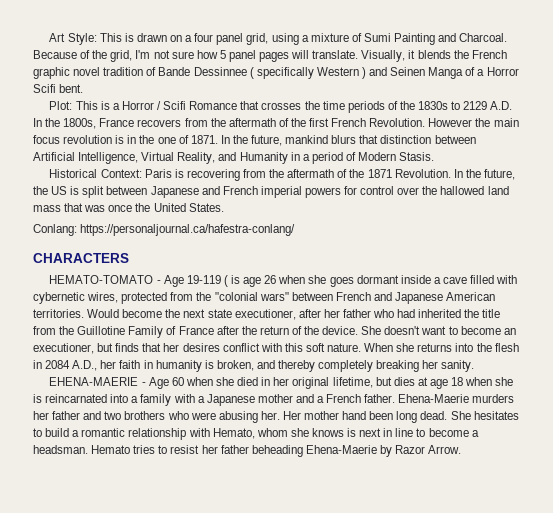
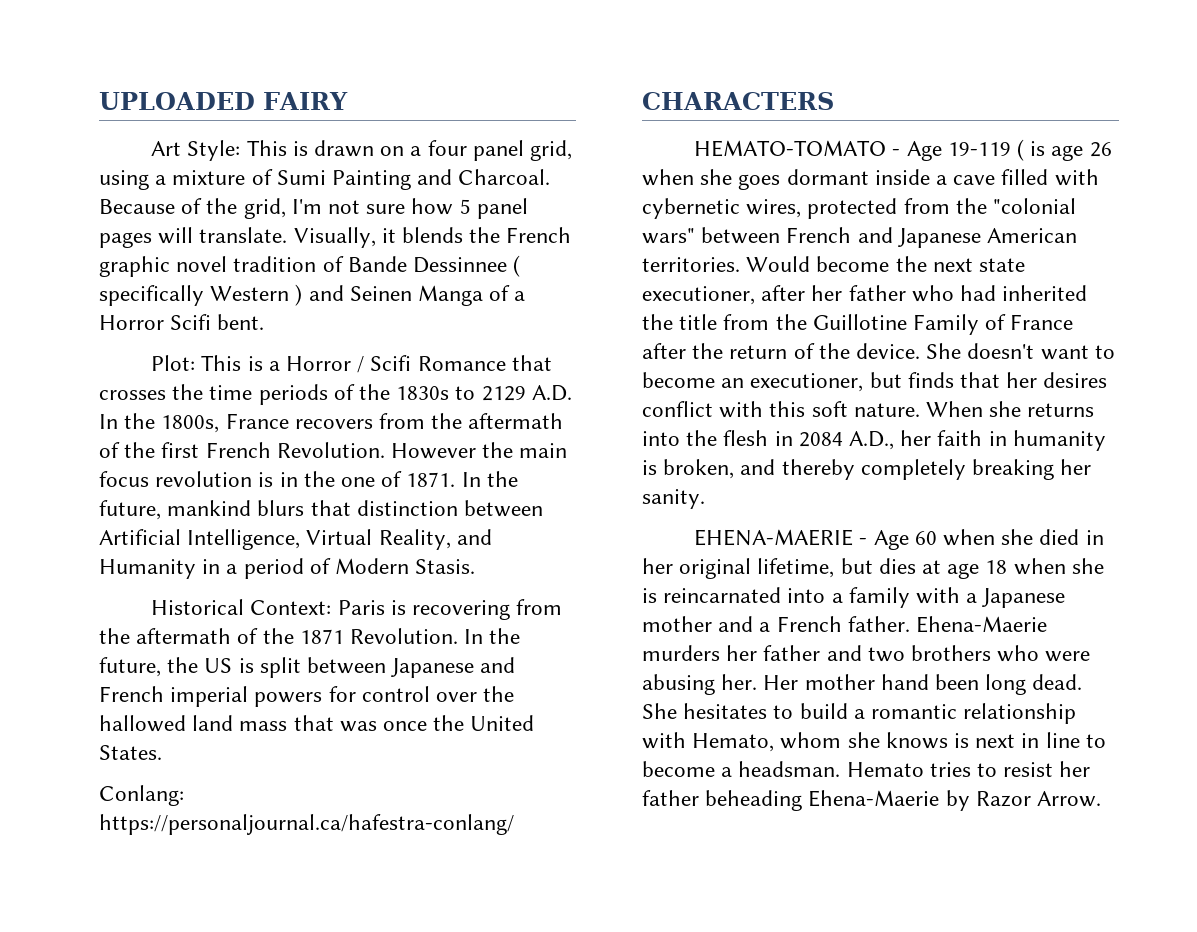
+ UPLOADED FAIRY

